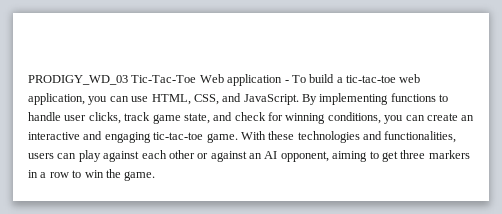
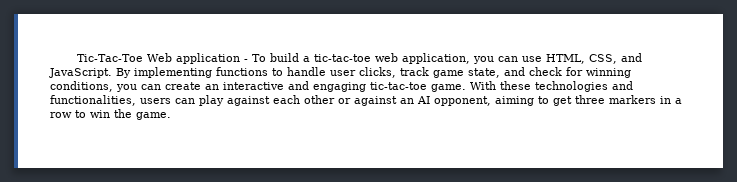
- PRODIGY_WD_03 Tic-Tac-Toe Web application - To build a tic-tac-toe web application, you can use HTML, CSS, and JavaScript.
+ Tic-Tac-Toe Web application - To build a tic-tac-toe web application, you can use HTML, CSS, and JavaScript.

